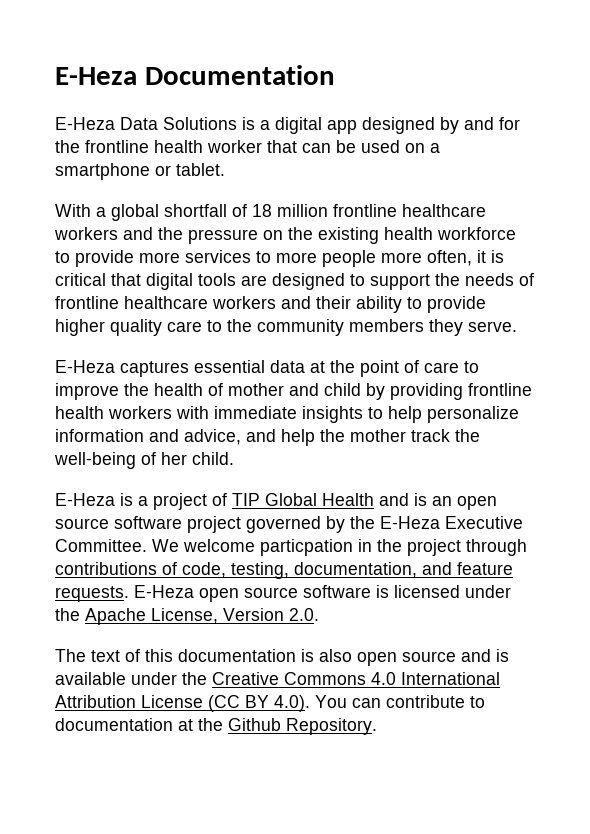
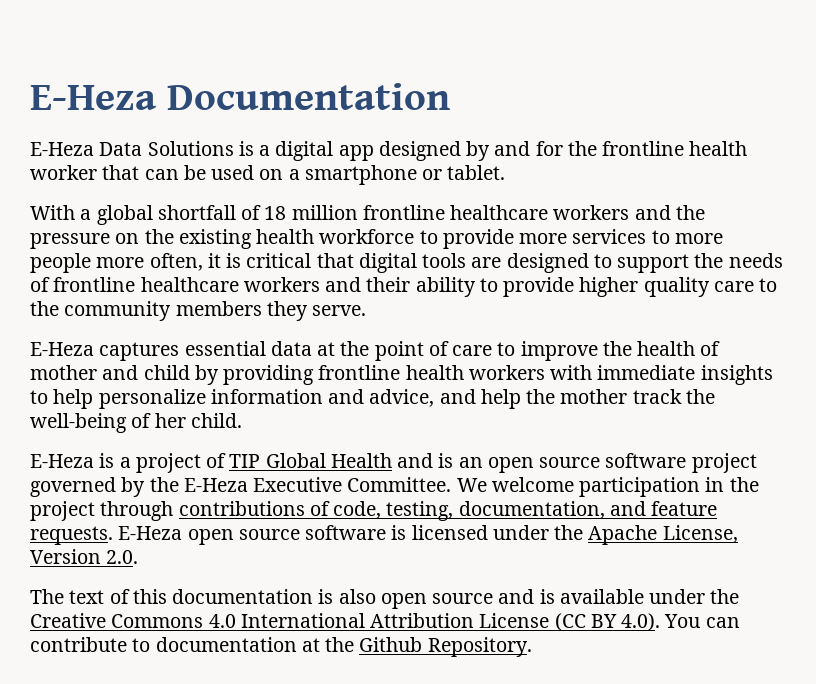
- We welcome particpation in the project through contributions of code, testing, documentation, and feature requests.
+ We welcome participation in the project through contributions of code, testing, documentation, and feature requests.

